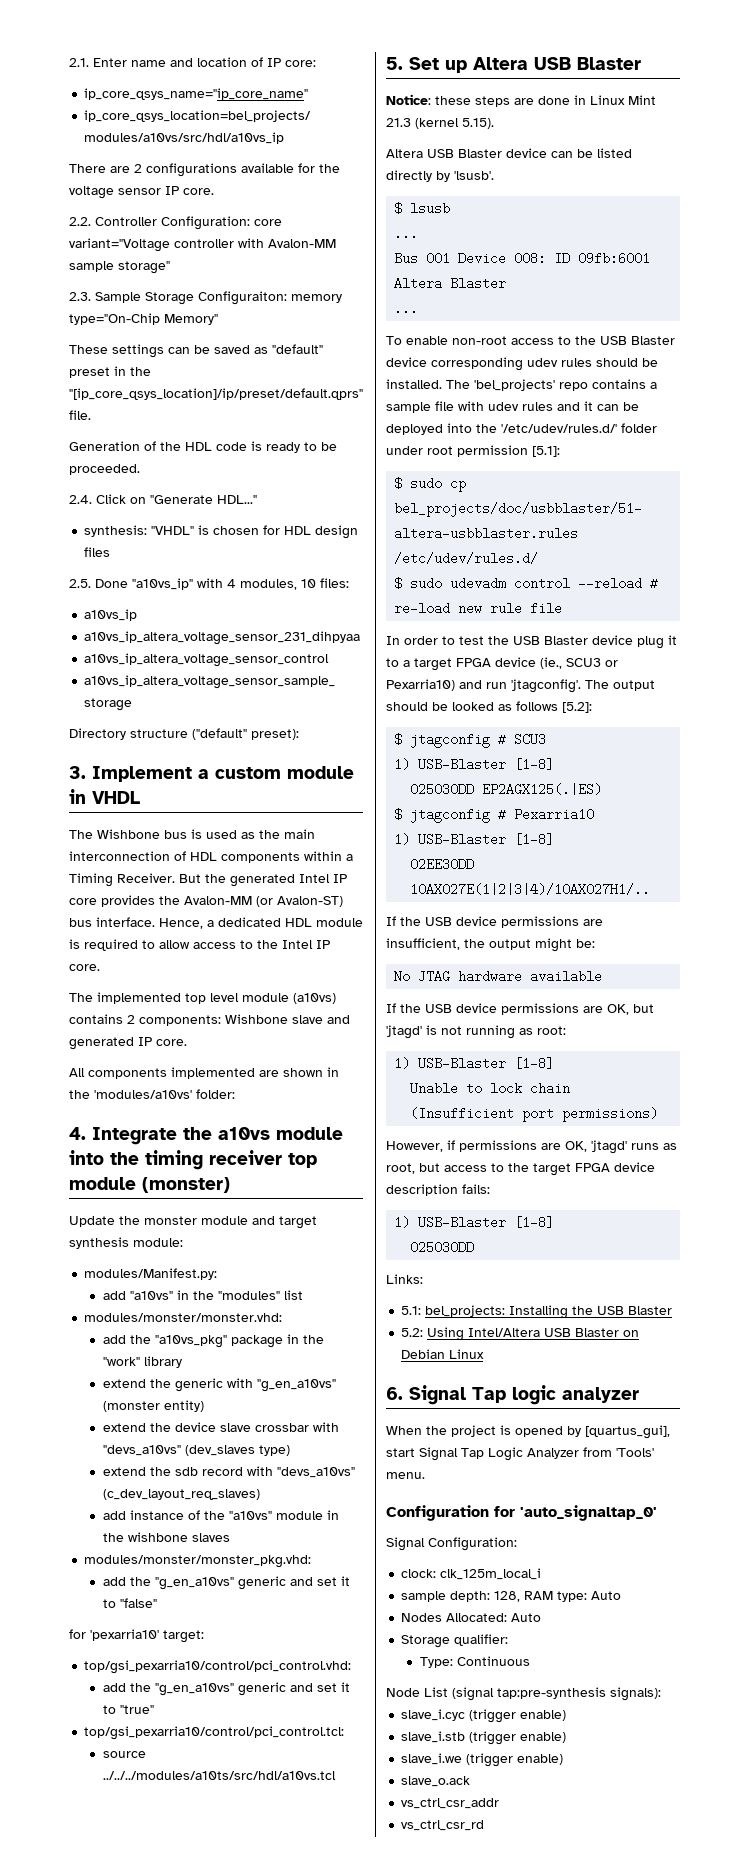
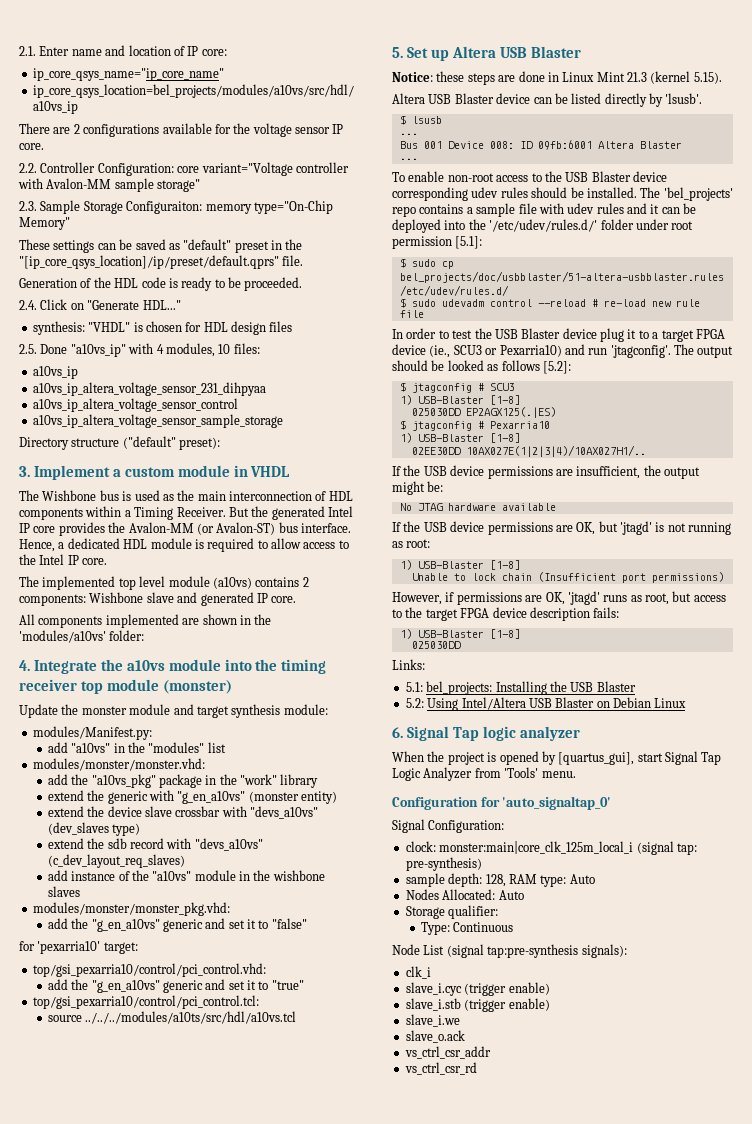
- clock: clk_125m_local_i
+ clock: monster:main|core_clk_125m_local_i (signal tap: pre-synthesis)
+ clk_i
- slave_i.we (trigger enable)
+ slave_i.we

